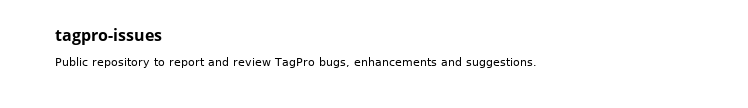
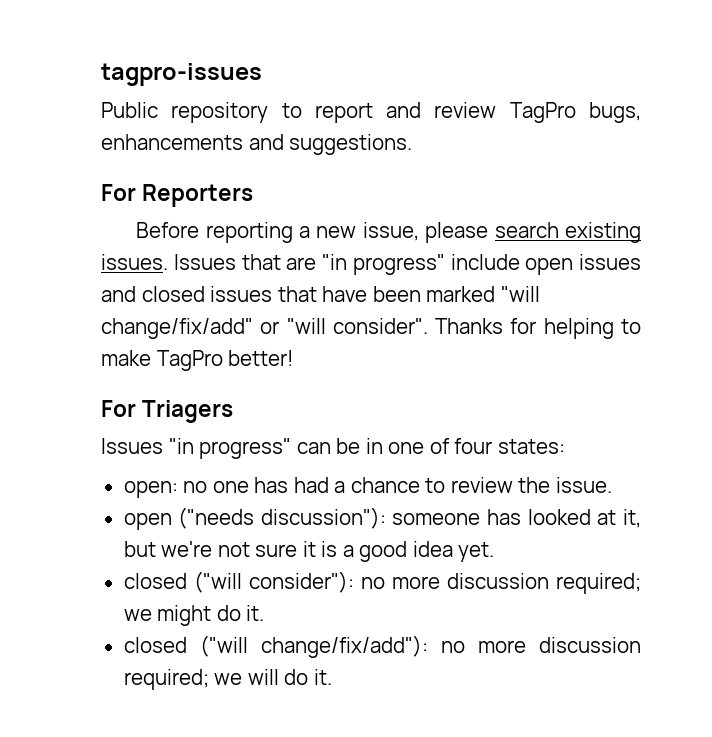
+ For Reporters
+ Before reporting a new issue, please search existing issues. Issues that are "in progress" include open issues and closed issues that have been marked "will change/fix/add" or "will consider". Thanks for helping to make TagPro better!
+ For Triagers
+ Issues "in progress" can be in one of four states:
+ open: no one has had a chance to review the issue.
+ open ("needs discussion"): someone has looked at it, but we're not sure it is a good idea yet.
+ closed ("will consider"): no more discussion required; we might do it.
+ closed ("will change/fix/add"): no more discussion required; we will do it.

